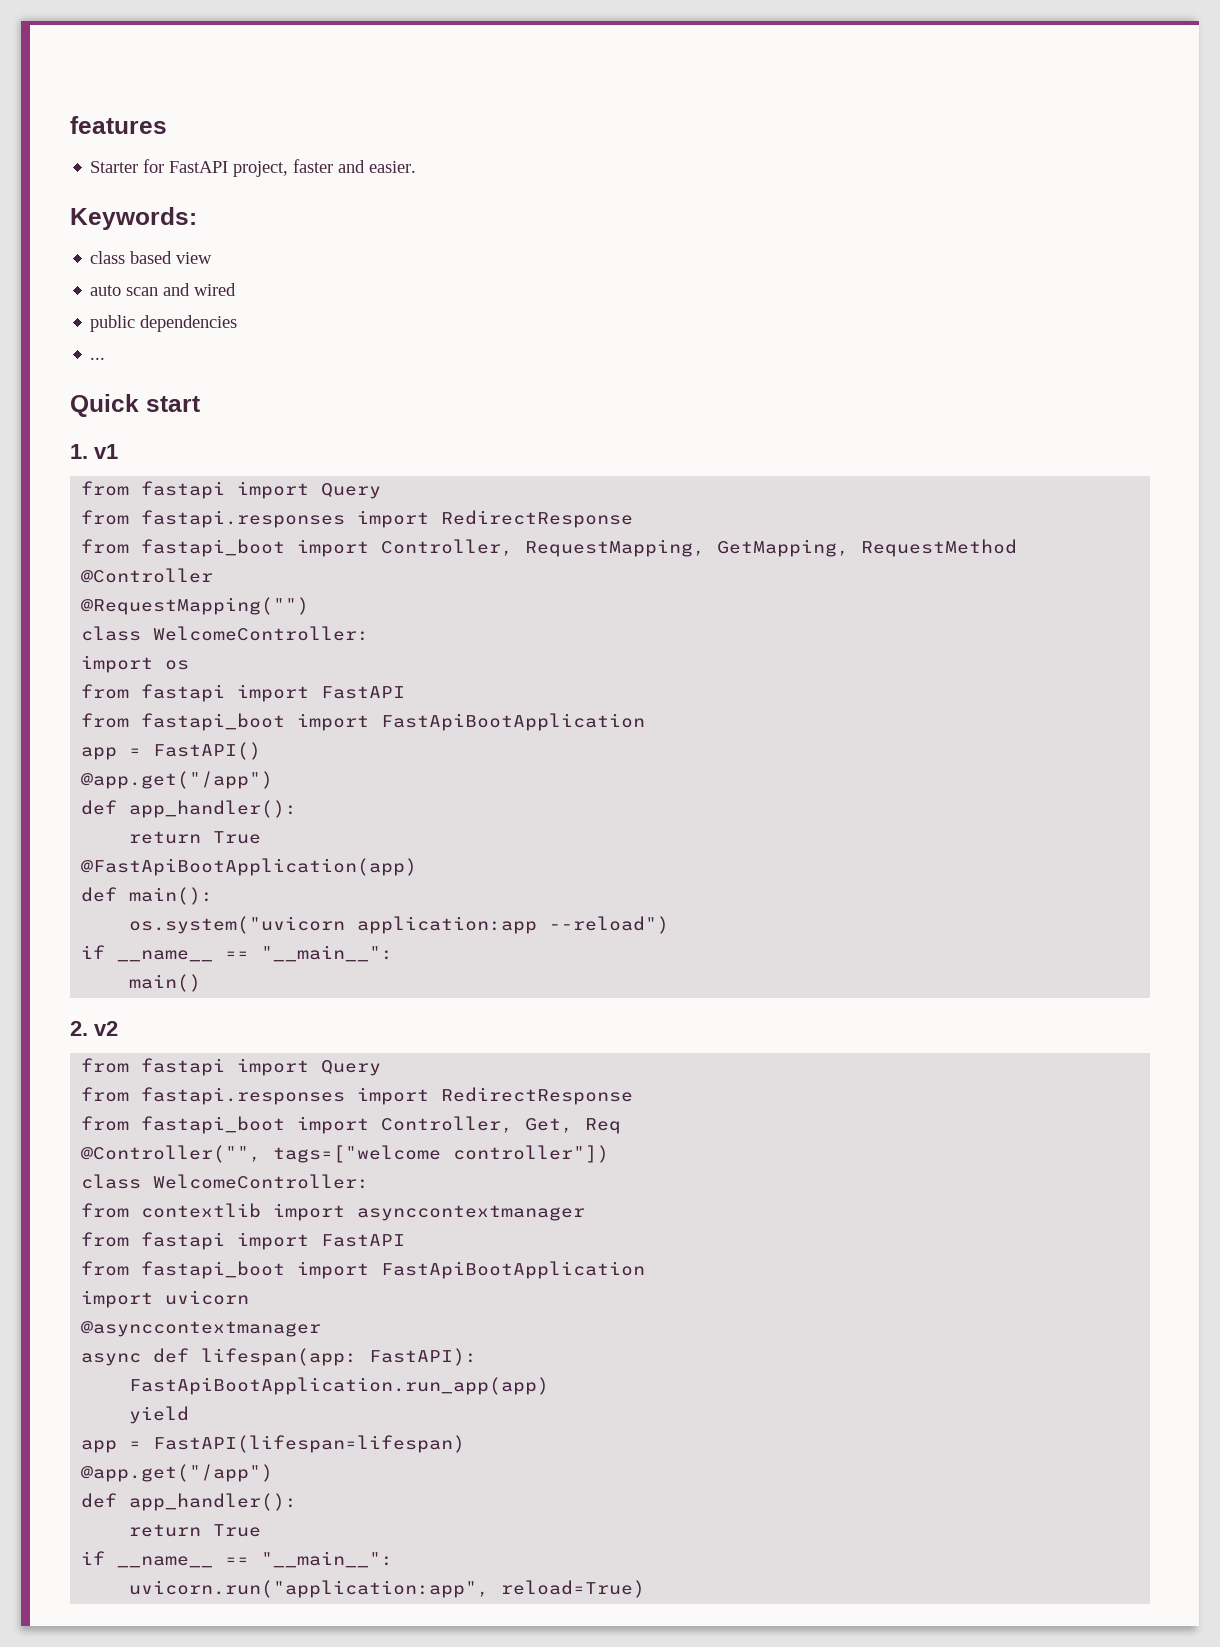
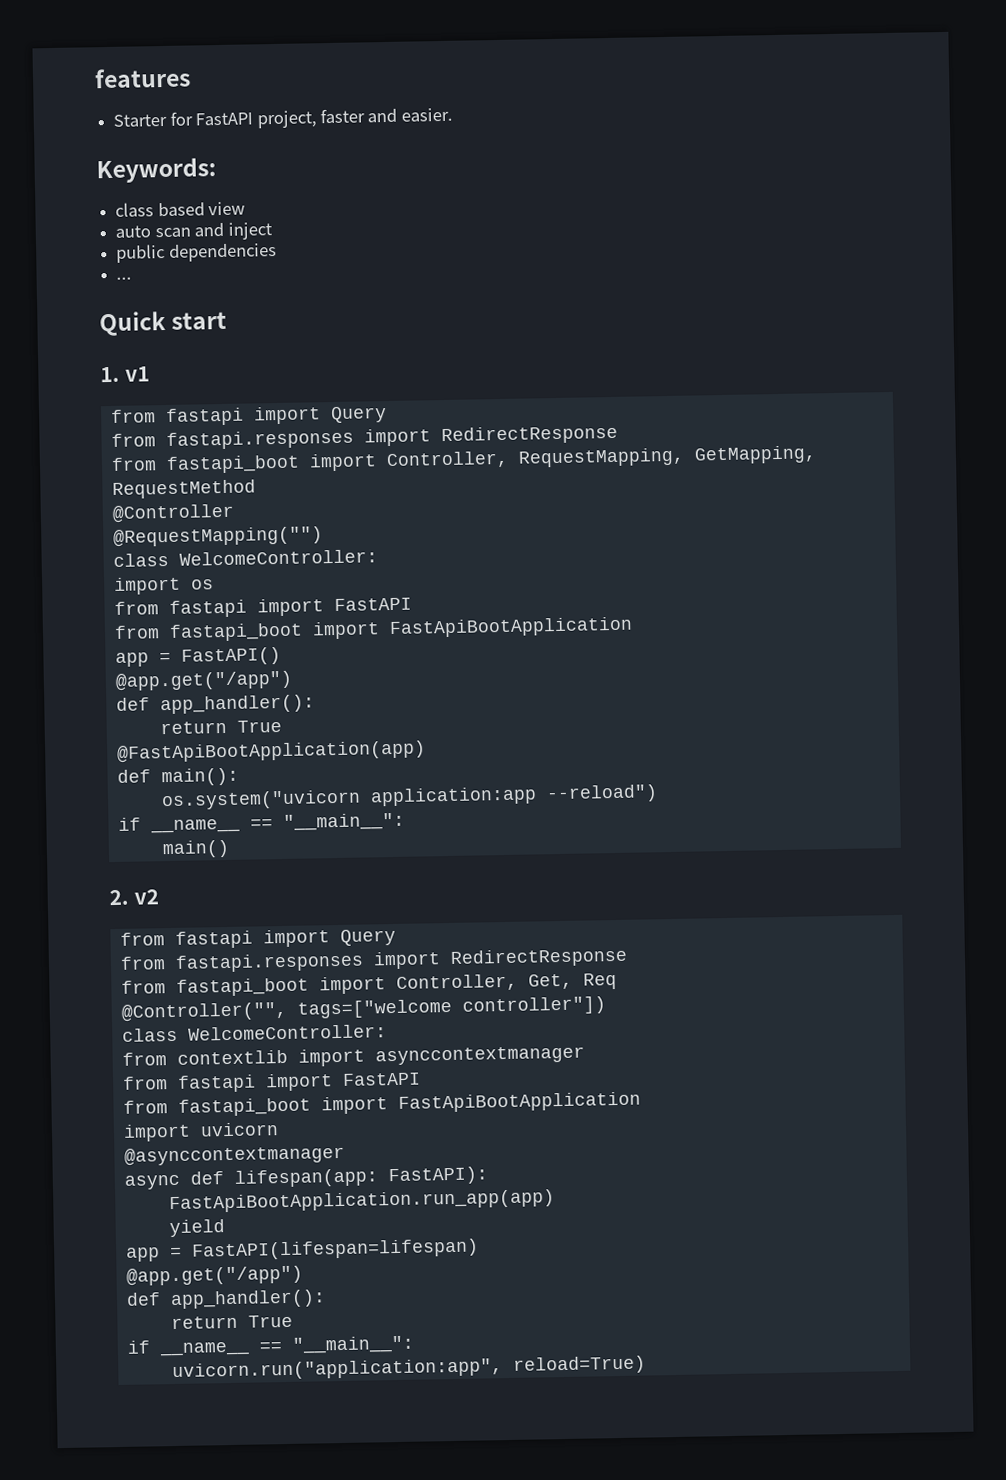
- auto scan and wired
+ auto scan and inject

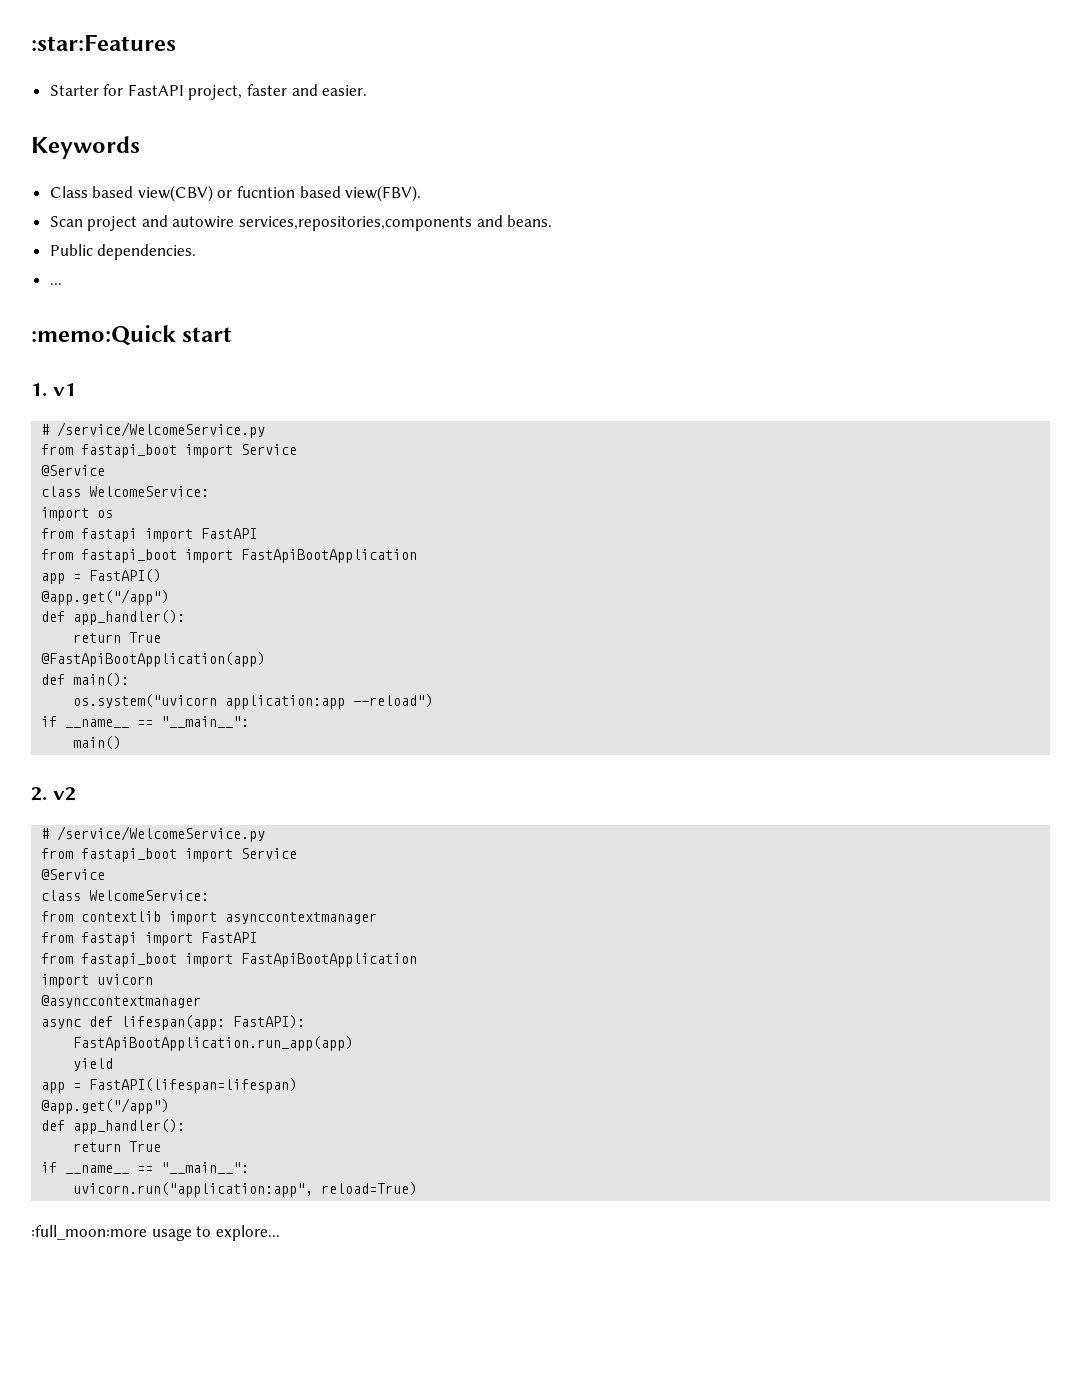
- features
+ :star:Features
- Keywords:
- class based view
- auto scan and inject
- public dependencies
+ Keywords
+ Class based view(CBV) or fucntion based view(FBV).
+ Scan project and autowire services,repositories,components and beans.
+ Public dependencies.
- Quick start
+ :memo:Quick start
  1. v1
- from fastapi import Query
- from fastapi.responses import RedirectResponse
- from fastapi_boot import Controller, RequestMapping, GetMapping, RequestMethod
- @Controller
- @RequestMapping("")
- class WelcomeController:
+ # /service/WelcomeService.py
+ from fastapi_boot import Service
+ @Service
+ class WelcomeService:
  2. v2
- from fastapi import Query
- from fastapi.responses import RedirectResponse
- from fastapi_boot import Controller, Get, Req
- @Controller("", tags=["welcome controller"])
- class WelcomeController:
+ # /service/WelcomeService.py
+ from fastapi_boot import Service
+ @Service
+ class WelcomeService:
+ :full_moon:more usage to explore...

